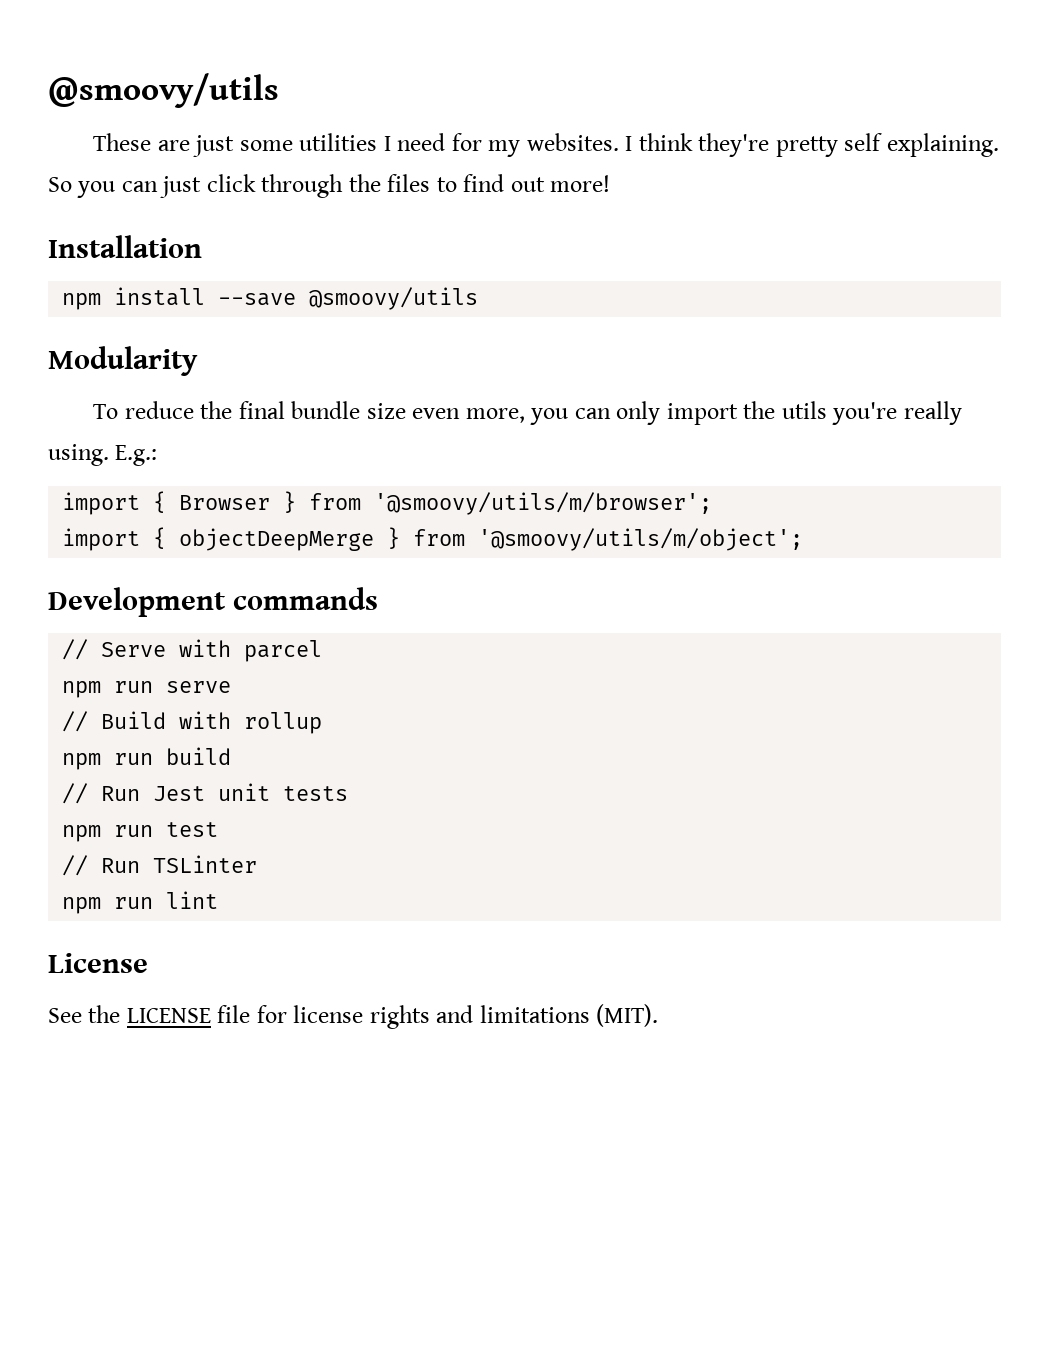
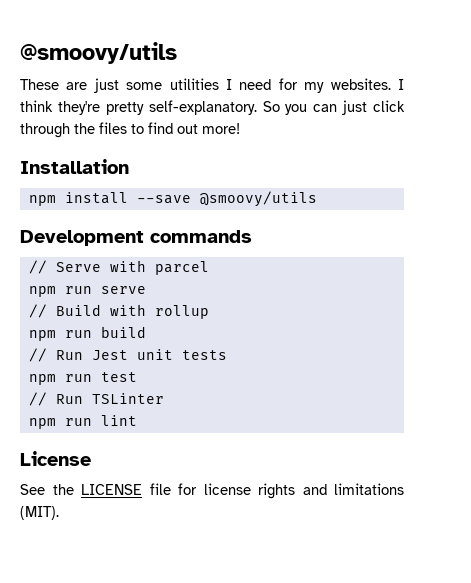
- I think they're pretty self explaining.
+ I think they're pretty self-explanatory.
- Modularity
- To reduce the final bundle size even more, you can only import the utils you're really using. E.g.:
- import { Browser } from '@smoovy/utils/m/browser';
- import { objectDeepMerge } from '@smoovy/utils/m/object';

